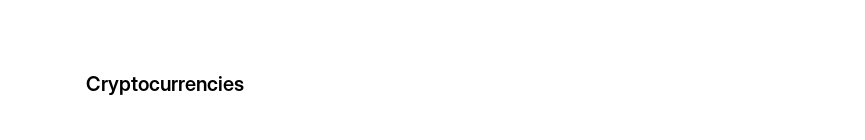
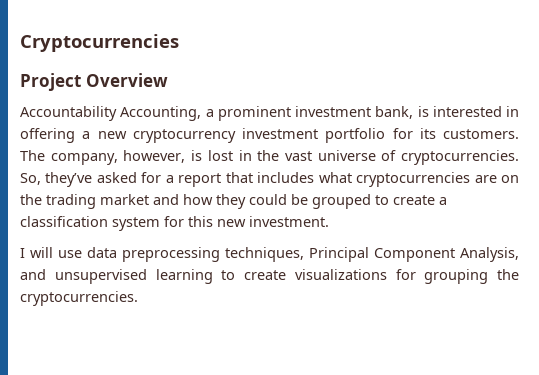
+ Project Overview
+ Accountability Accounting, a prominent investment bank, is interested in offering a new cryptocurrency investment portfolio for its customers. The company, however, is lost in the vast universe of cryptocurrencies. So, they’ve asked for a report that includes what cryptocurrencies are on the trading market and how they could be grouped to create a classification system for this new investment.
+ I will use data preprocessing techniques, Principal Component Analysis, and unsupervised learning to create visualizations for grouping the cryptocurrencies.

